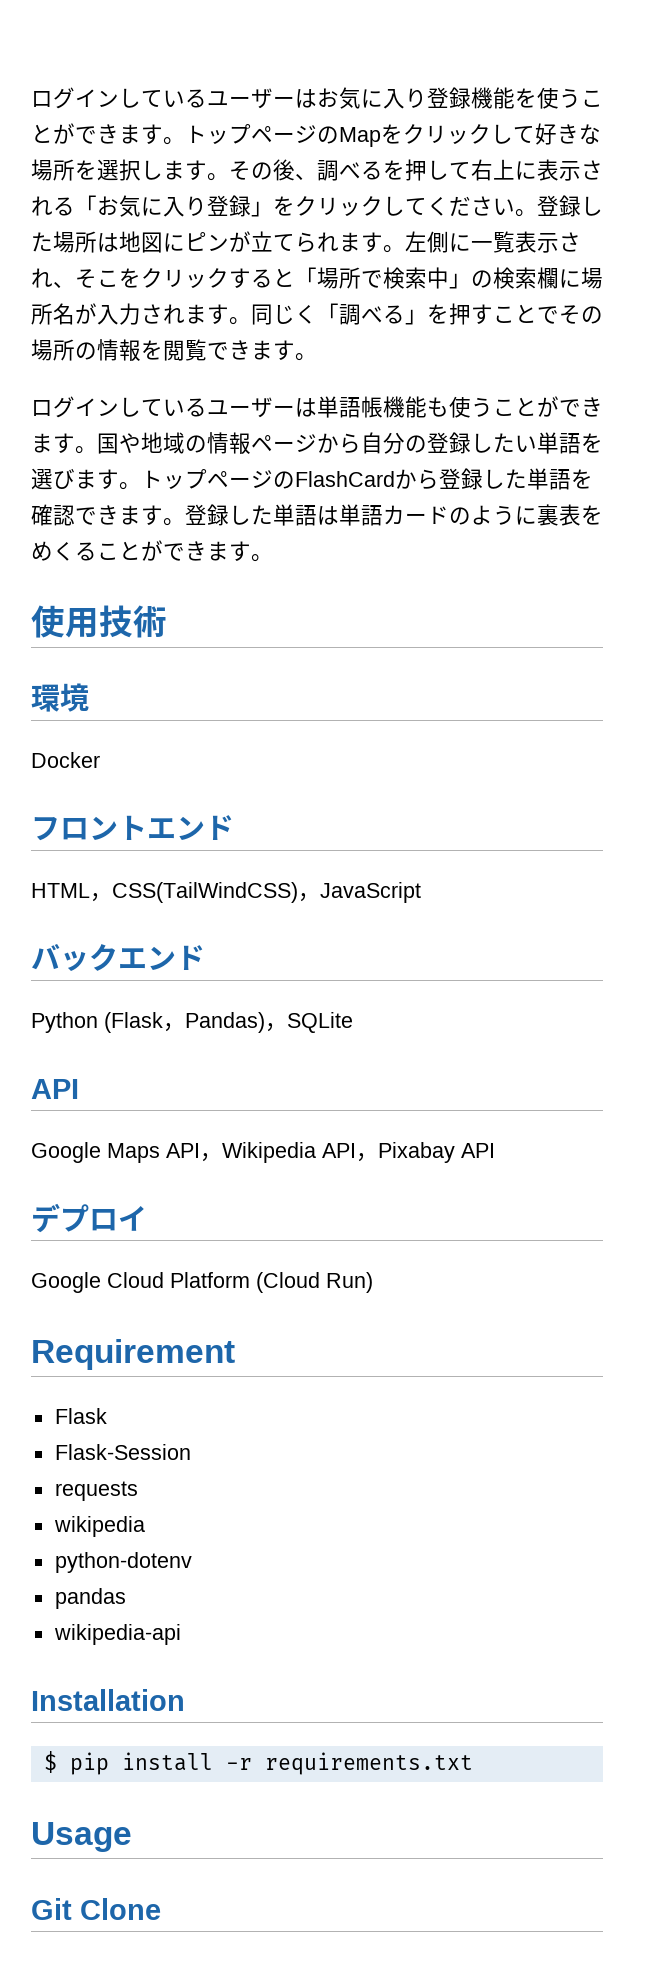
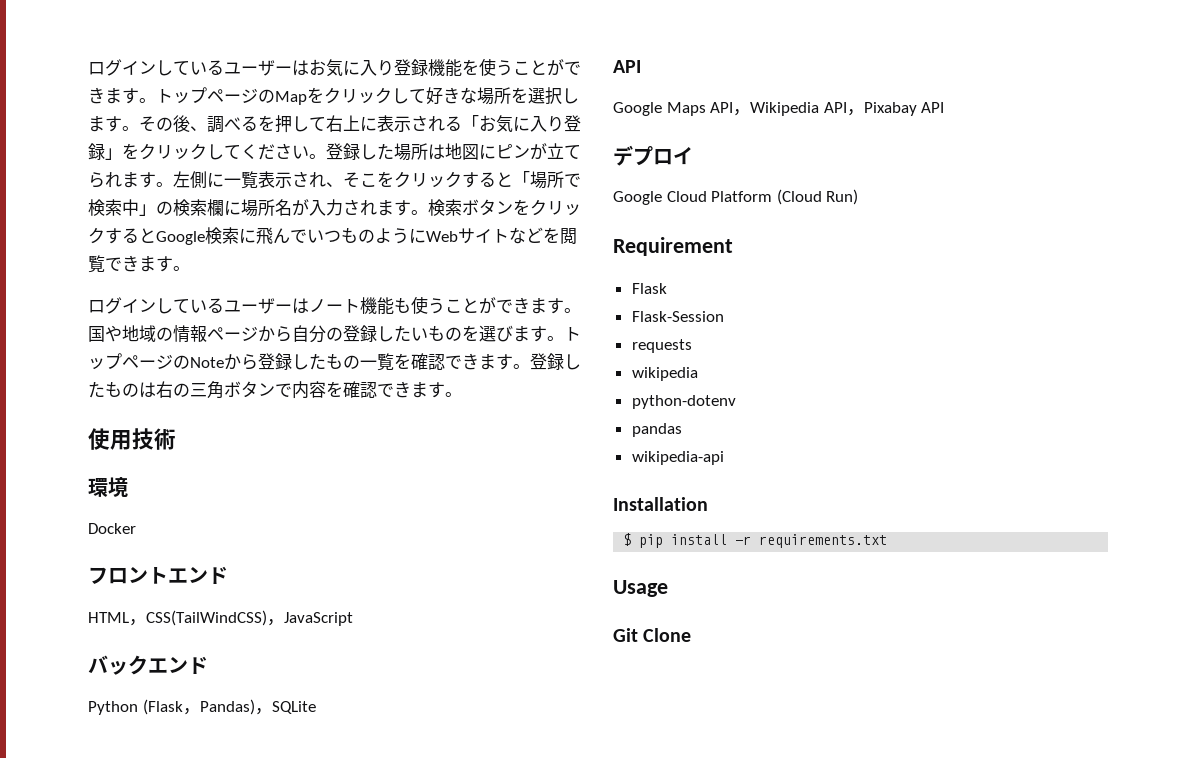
- 同じく「調べる」を押すことでその場所の情報を閲覧できます。
+ 検索ボタンをクリックするとGoogle検索に飛んでいつものようにWebサイトなどを閲覧できます。
- ログインしているユーザーは単語帳機能も使うことができます。
+ ログインしているユーザーはノート機能も使うことができます。
- 国や地域の情報ページから自分の登録したい単語を選びます。
+ 国や地域の情報ページから自分の登録したいものを選びます。
- トップページのFlashCardから登録した単語を確認できます。
+ トップページのNoteから登録したもの一覧を確認できます。
- 登録した単語は単語カードのように裏表をめくることができます。
+ 登録したものは右の三角ボタンで内容を確認できます。

